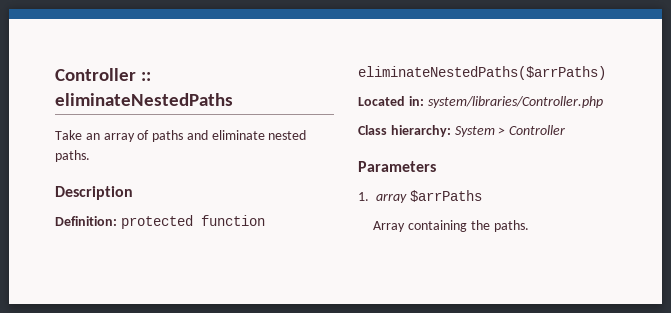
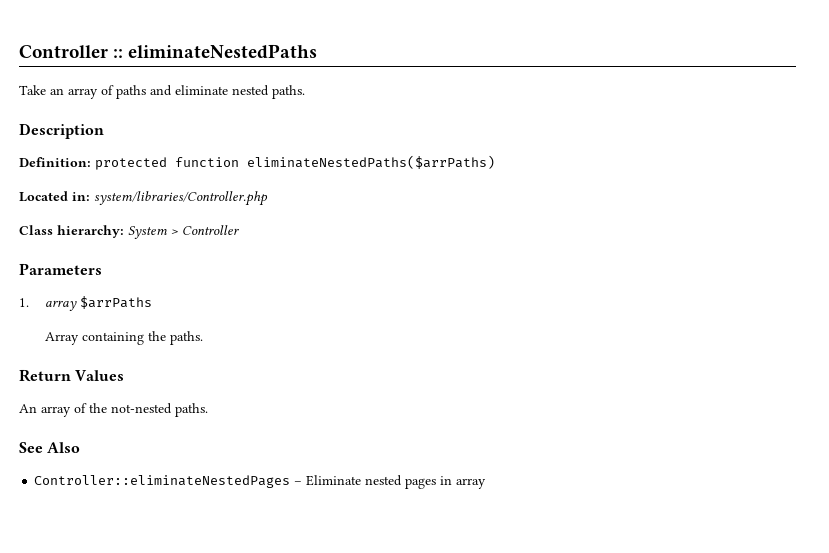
+ Return Values
+ An array of the not-nested paths.
+ See Also
+ Controller::eliminateNestedPages – Eliminate nested pages in array

